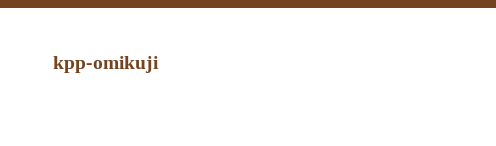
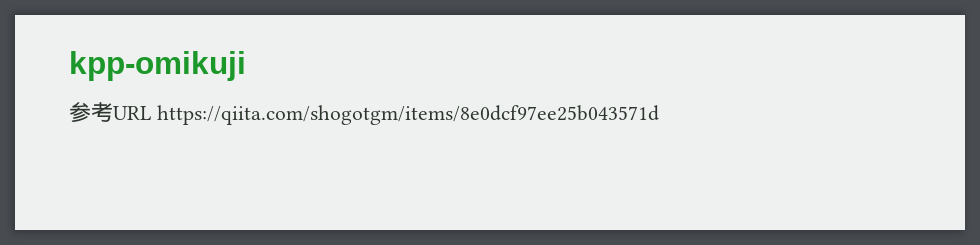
+ 参考URL https://qiita.com/shogotgm/items/8e0dcf97ee25b043571d

